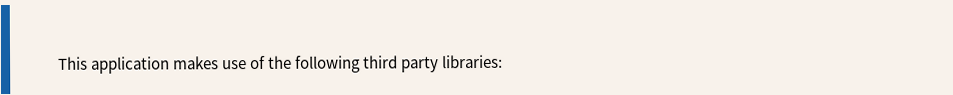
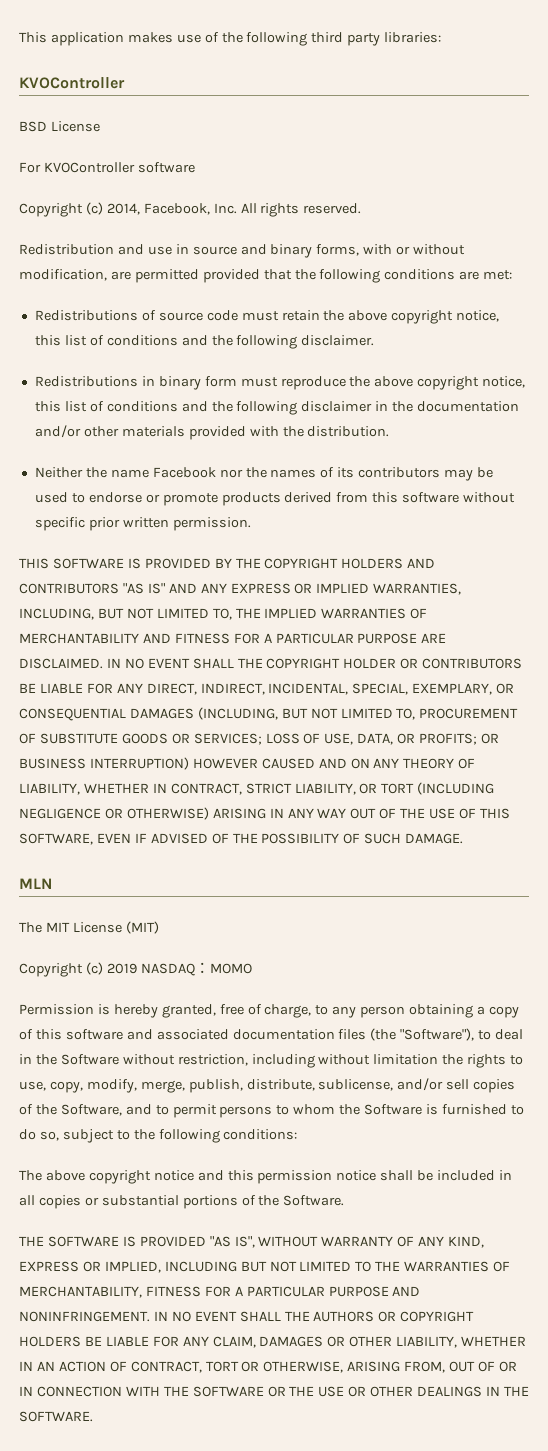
  This application makes use of the following third party libraries:
+ KVOController
+ BSD License
+ For KVOController software
+ Copyright (c) 2014, Facebook, Inc. All rights reserved.
+ Redistribution and use in source and binary forms, with or without modification, are permitted provided that the following conditions are met:
+ Redistributions of source code must retain the above copyright notice, this list of conditions and the following disclaimer.
+ Redistributions in binary form must reproduce the above copyright notice, this list of conditions and the following disclaimer in the documentation and/or other materials provided with the distribution.
+ Neither the name Facebook nor the names of its contributors may be used to endorse or promote products derived from this software without specific prior written permission.
+ THIS SOFTWARE IS PROVIDED BY THE COPYRIGHT HOLDERS AND CONTRIBUTORS "AS IS" AND ANY EXPRESS OR IMPLIED WARRANTIES, INCLUDING, BUT NOT LIMITED TO, THE IMPLIED WARRANTIES OF MERCHANTABILITY AND FITNESS FOR A PARTICULAR PURPOSE ARE DISCLAIMED. IN NO EVENT SHALL THE COPYRIGHT HOLDER OR CONTRIBUTORS BE LIABLE FOR ANY DIRECT, INDIRECT, INCIDENTAL, SPECIAL, EXEMPLARY, OR CONSEQUENTIAL DAMAGES (INCLUDING, BUT NOT LIMITED TO, PROCUREMENT OF SUBSTITUTE GOODS OR SERVICES; LOSS OF USE, DATA, OR PROFITS; OR BUSINESS INTERRUPTION) HOWEVER CAUSED AND ON ANY THEORY OF LIABILITY, WHETHER IN CONTRACT, STRICT LIABILITY, OR TORT (INCLUDING NEGLIGENCE OR OTHERWISE) ARISING IN ANY WAY OUT OF THE USE OF THIS SOFTWARE, EVEN IF ADVISED OF THE POSSIBILITY OF SUCH DAMAGE.
+ MLN
+ The MIT License (MIT)
+ Copyright (c) 2019 NASDAQ：MOMO
+ Permission is hereby granted, free of charge, to any person obtaining a copy of this software and associated documentation files (the "Software"), to deal in the Software without restriction, including without limitation the rights to use, copy, modify, merge, publish, distribute, sublicense, and/or sell copies of the Software, and to permit persons to whom the Software is furnished to do so, subject to the following conditions:
+ The above copyright notice and this permission notice shall be included in all copies or substantial portions of the Software.
+ THE SOFTWARE IS PROVIDED "AS IS", WITHOUT WARRANTY OF ANY KIND, EXPRESS OR IMPLIED, INCLUDING BUT NOT LIMITED TO THE WARRANTIES OF MERCHANTABILITY, FITNESS FOR A PARTICULAR PURPOSE AND NONINFRINGEMENT. IN NO EVENT SHALL THE AUTHORS OR COPYRIGHT HOLDERS BE LIABLE FOR ANY CLAIM, DAMAGES OR OTHER LIABILITY, WHETHER IN AN ACTION OF CONTRACT, TORT OR OTHERWISE, ARISING FROM, OUT OF OR IN CONNECTION WITH THE SOFTWARE OR THE USE OR OTHER DEALINGS IN THE SOFTWARE.

